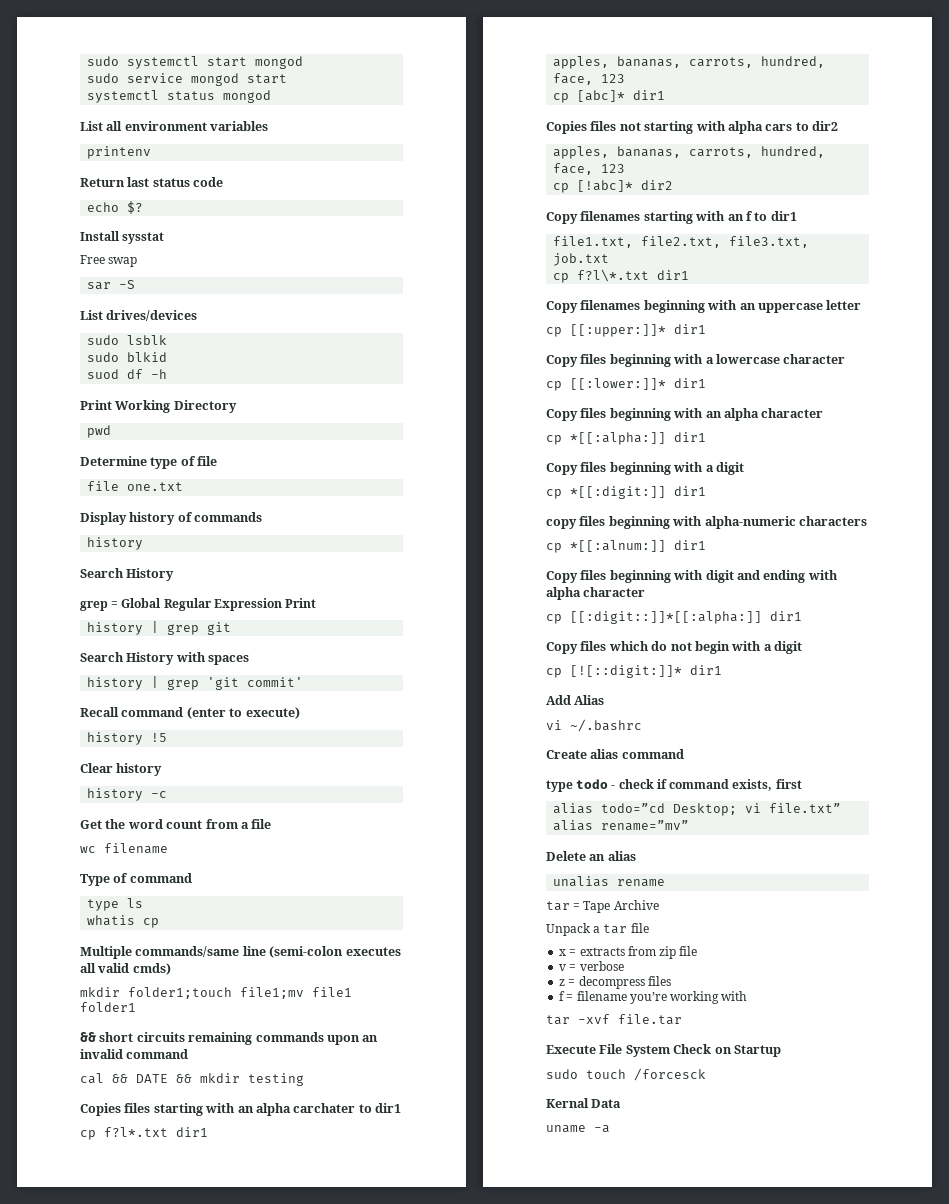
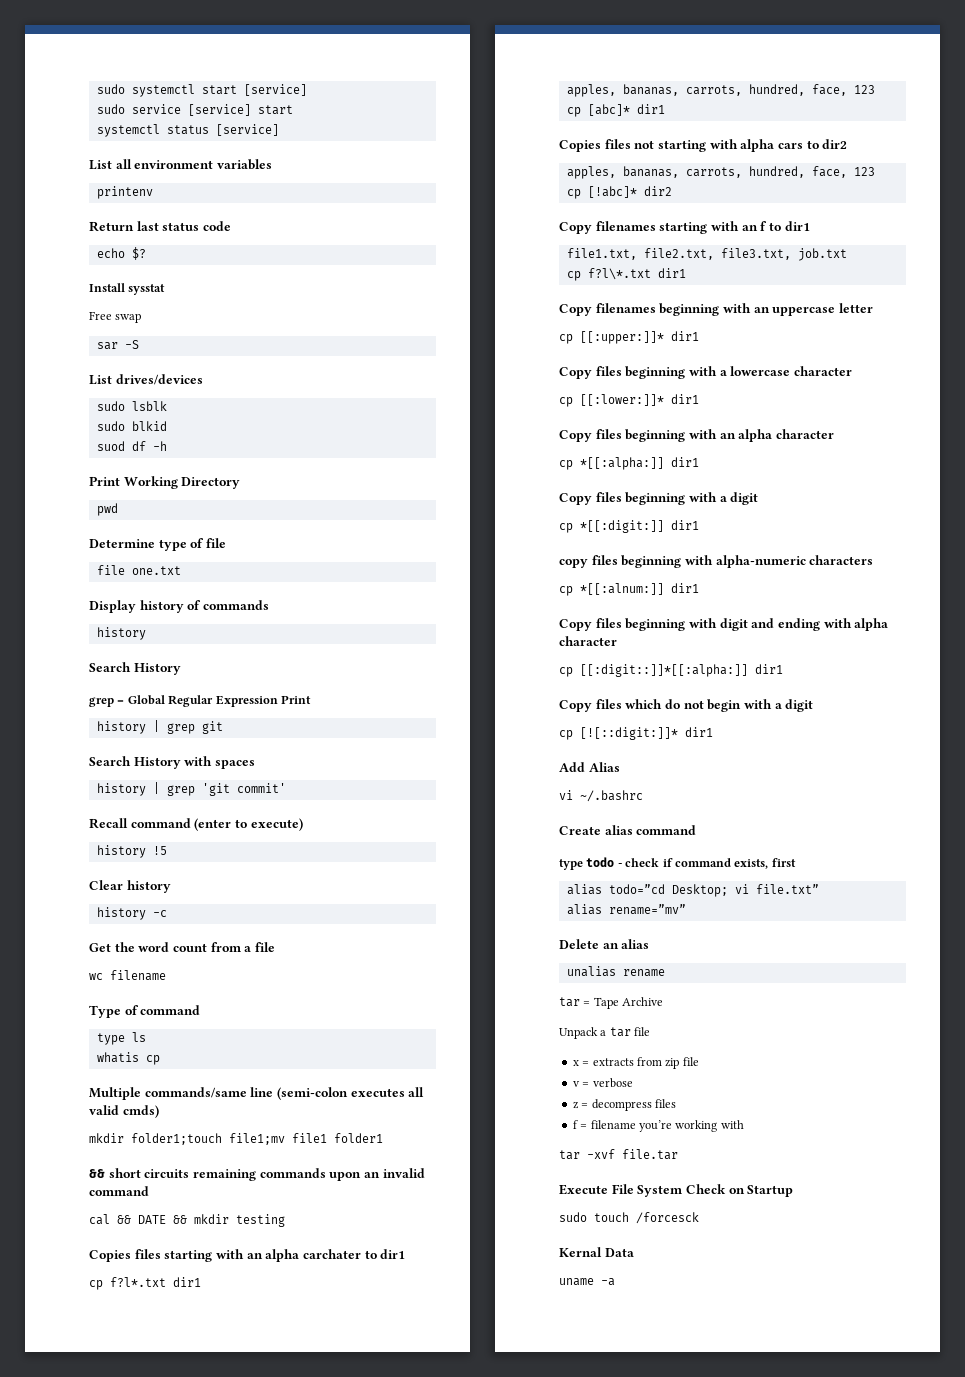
- sudo systemctl start mongod
+ sudo systemctl start [service]
- sudo service mongod start
+ sudo service [service] start
- systemctl status mongod
+ systemctl status [service]

